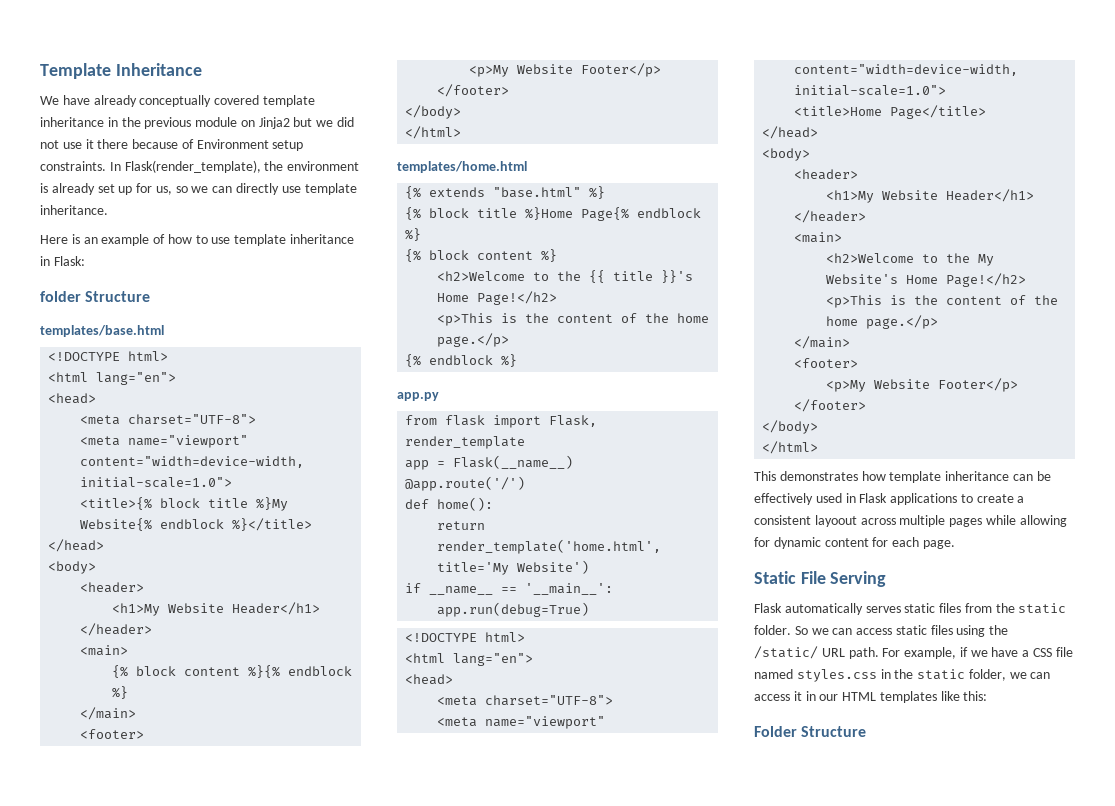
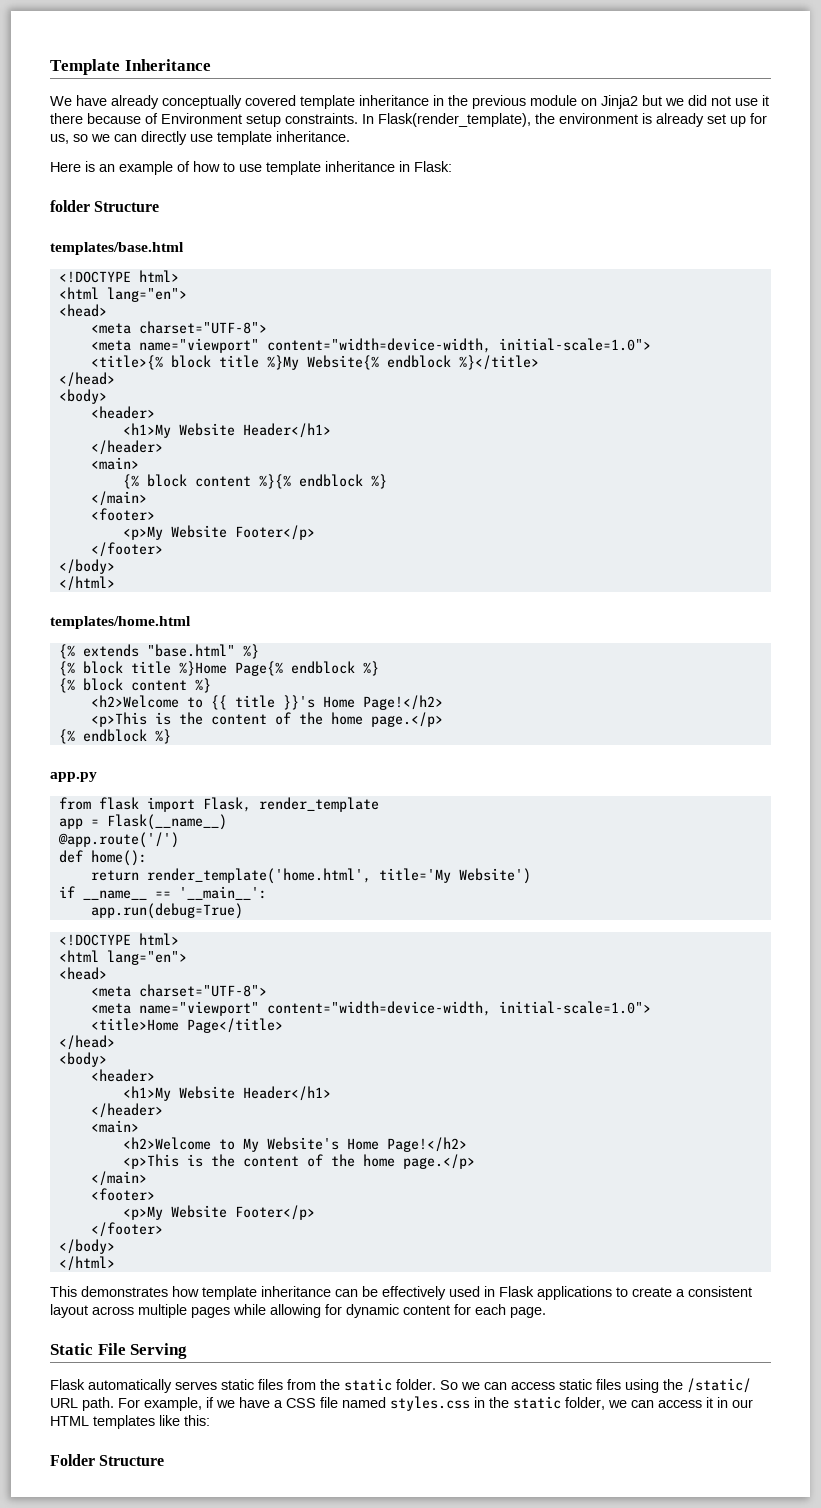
- <h2>Welcome to the {{ title }}'s Home Page!</h2>
+ <h2>Welcome to {{ title }}'s Home Page!</h2>
- <h2>Welcome to the My Website's Home Page!</h2>
+ <h2>Welcome to My Website's Home Page!</h2>
- This demonstrates how template inheritance can be effectively used in Flask applications to create a consistent layoout across multiple pages while allowing for dynamic content for each page.
+ This demonstrates how template inheritance can be effectively used in Flask applications to create a consistent layout across multiple pages while allowing for dynamic content for each page.

